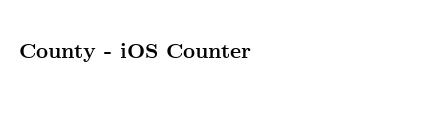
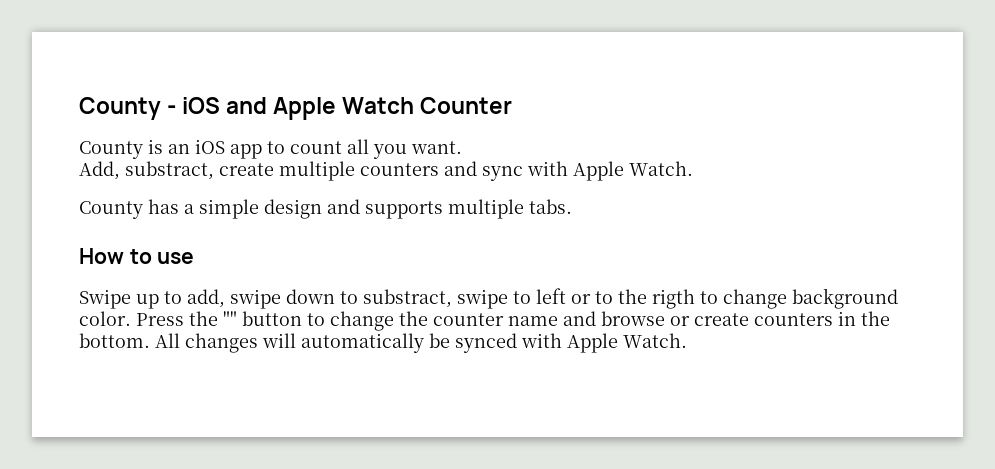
- County - iOS Counter
+ County - iOS and Apple Watch Counter
+ County is an iOS app to count all you want.
+ Add, substract, create multiple counters and sync with Apple Watch.
+ County has a simple design and supports multiple tabs.
+ How to use
+ Swipe up to add, swipe down to substract, swipe to left or to the rigth to change background color. Press the "" button to change the counter name and browse or create counters in the bottom. All changes will automatically be synced with Apple Watch.

